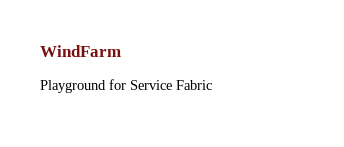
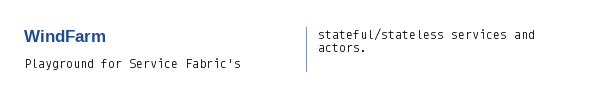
- Playground for Service Fabric
+ Playground for Service Fabric's stateful/stateless services and actors.

